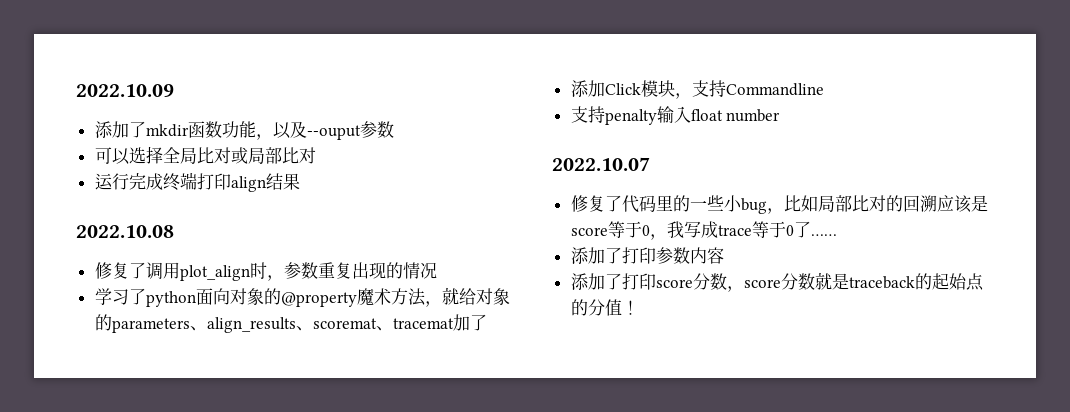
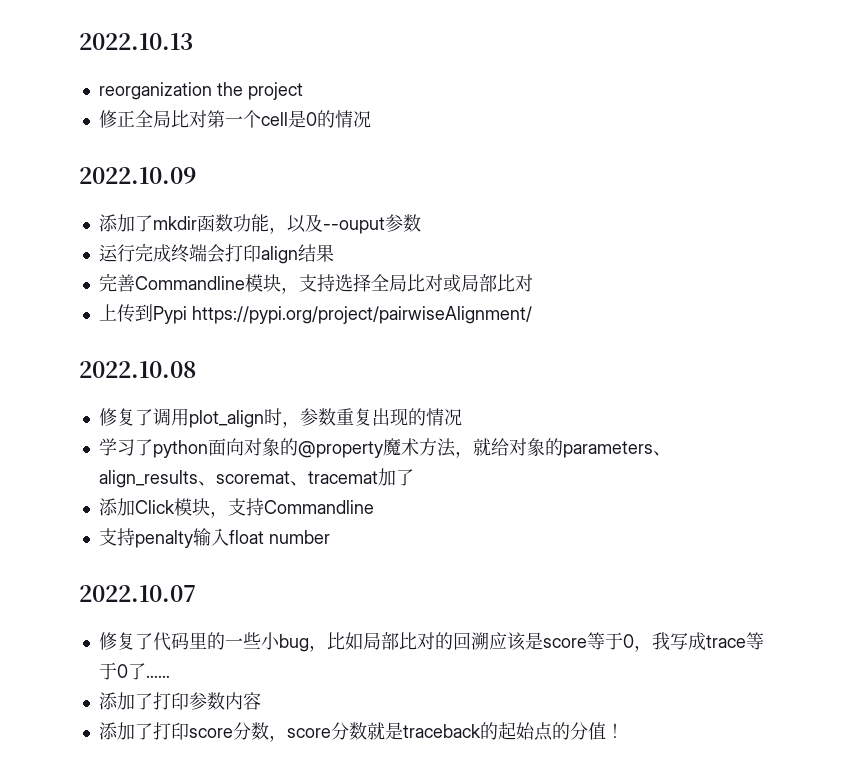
+ 2022.10.13
+ reorganization the project
+ 修正全局比对第一个cell是0的情况
- 可以选择全局比对或局部比对
+ 运行完成终端会打印align结果
+ 完善Commandline模块，支持选择全局比对或局部比对
- 运行完成终端打印align结果
+ 上传到Pypi https://pypi.org/project/pairwiseAlignment/

